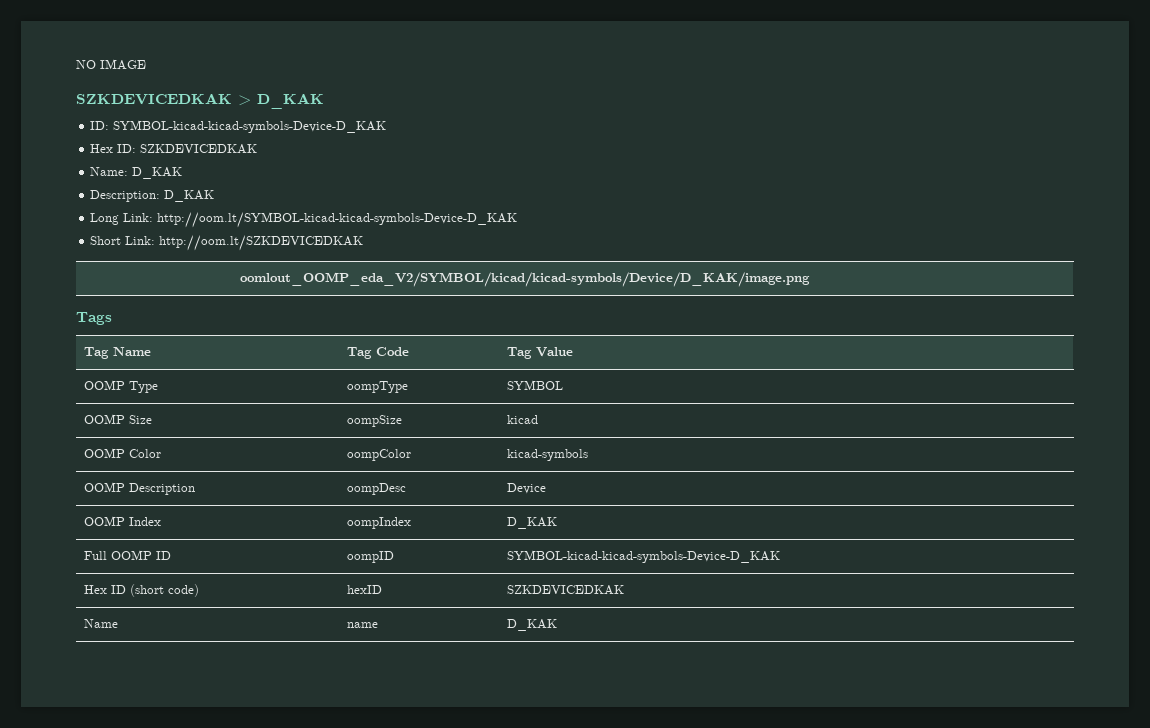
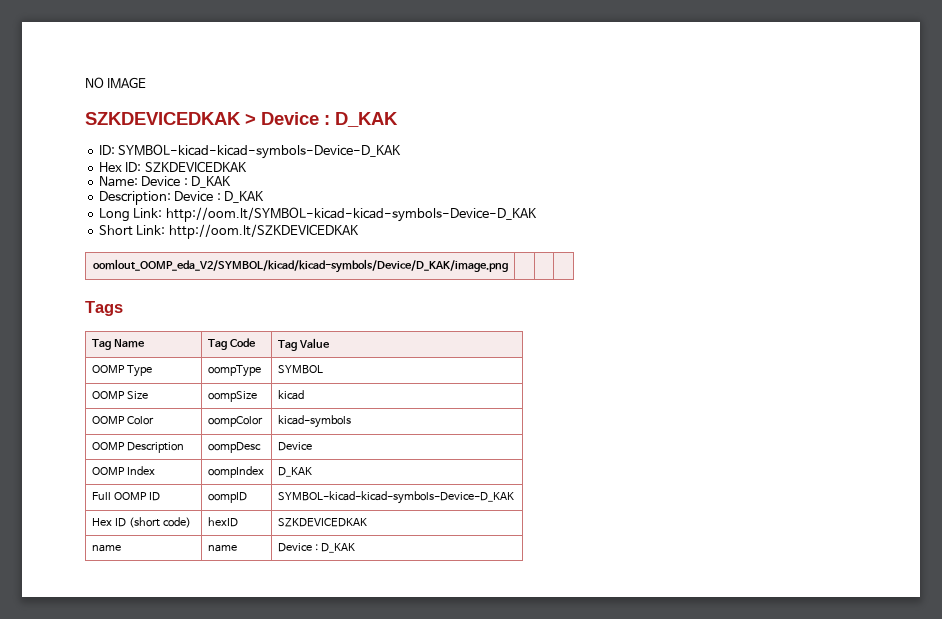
- SZKDEVICEDKAK > D_KAK
+ SZKDEVICEDKAK > Device : D_KAK
- Name: D_KAK
+ Name: Device : D_KAK
- Description: D_KAK
+ Description: Device : D_KAK
- Name | name | D_KAK
+ name | name | Device : D_KAK

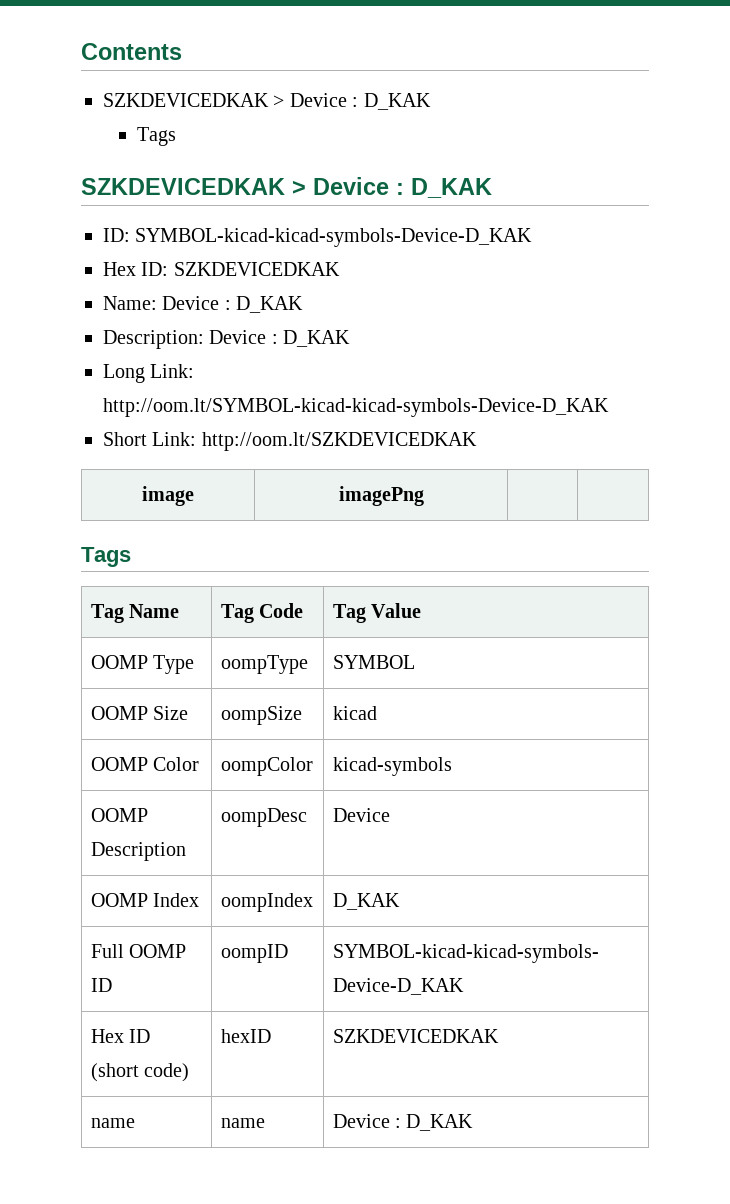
- NO IMAGE
+ Contents
+ SZKDEVICEDKAK > Device : D_KAK
+ Tags
- oomlout_OOMP_eda_V2/SYMBOL/kicad/kicad-symbols/Device/D_KAK/image.png | | |
+ image | imagePng | |

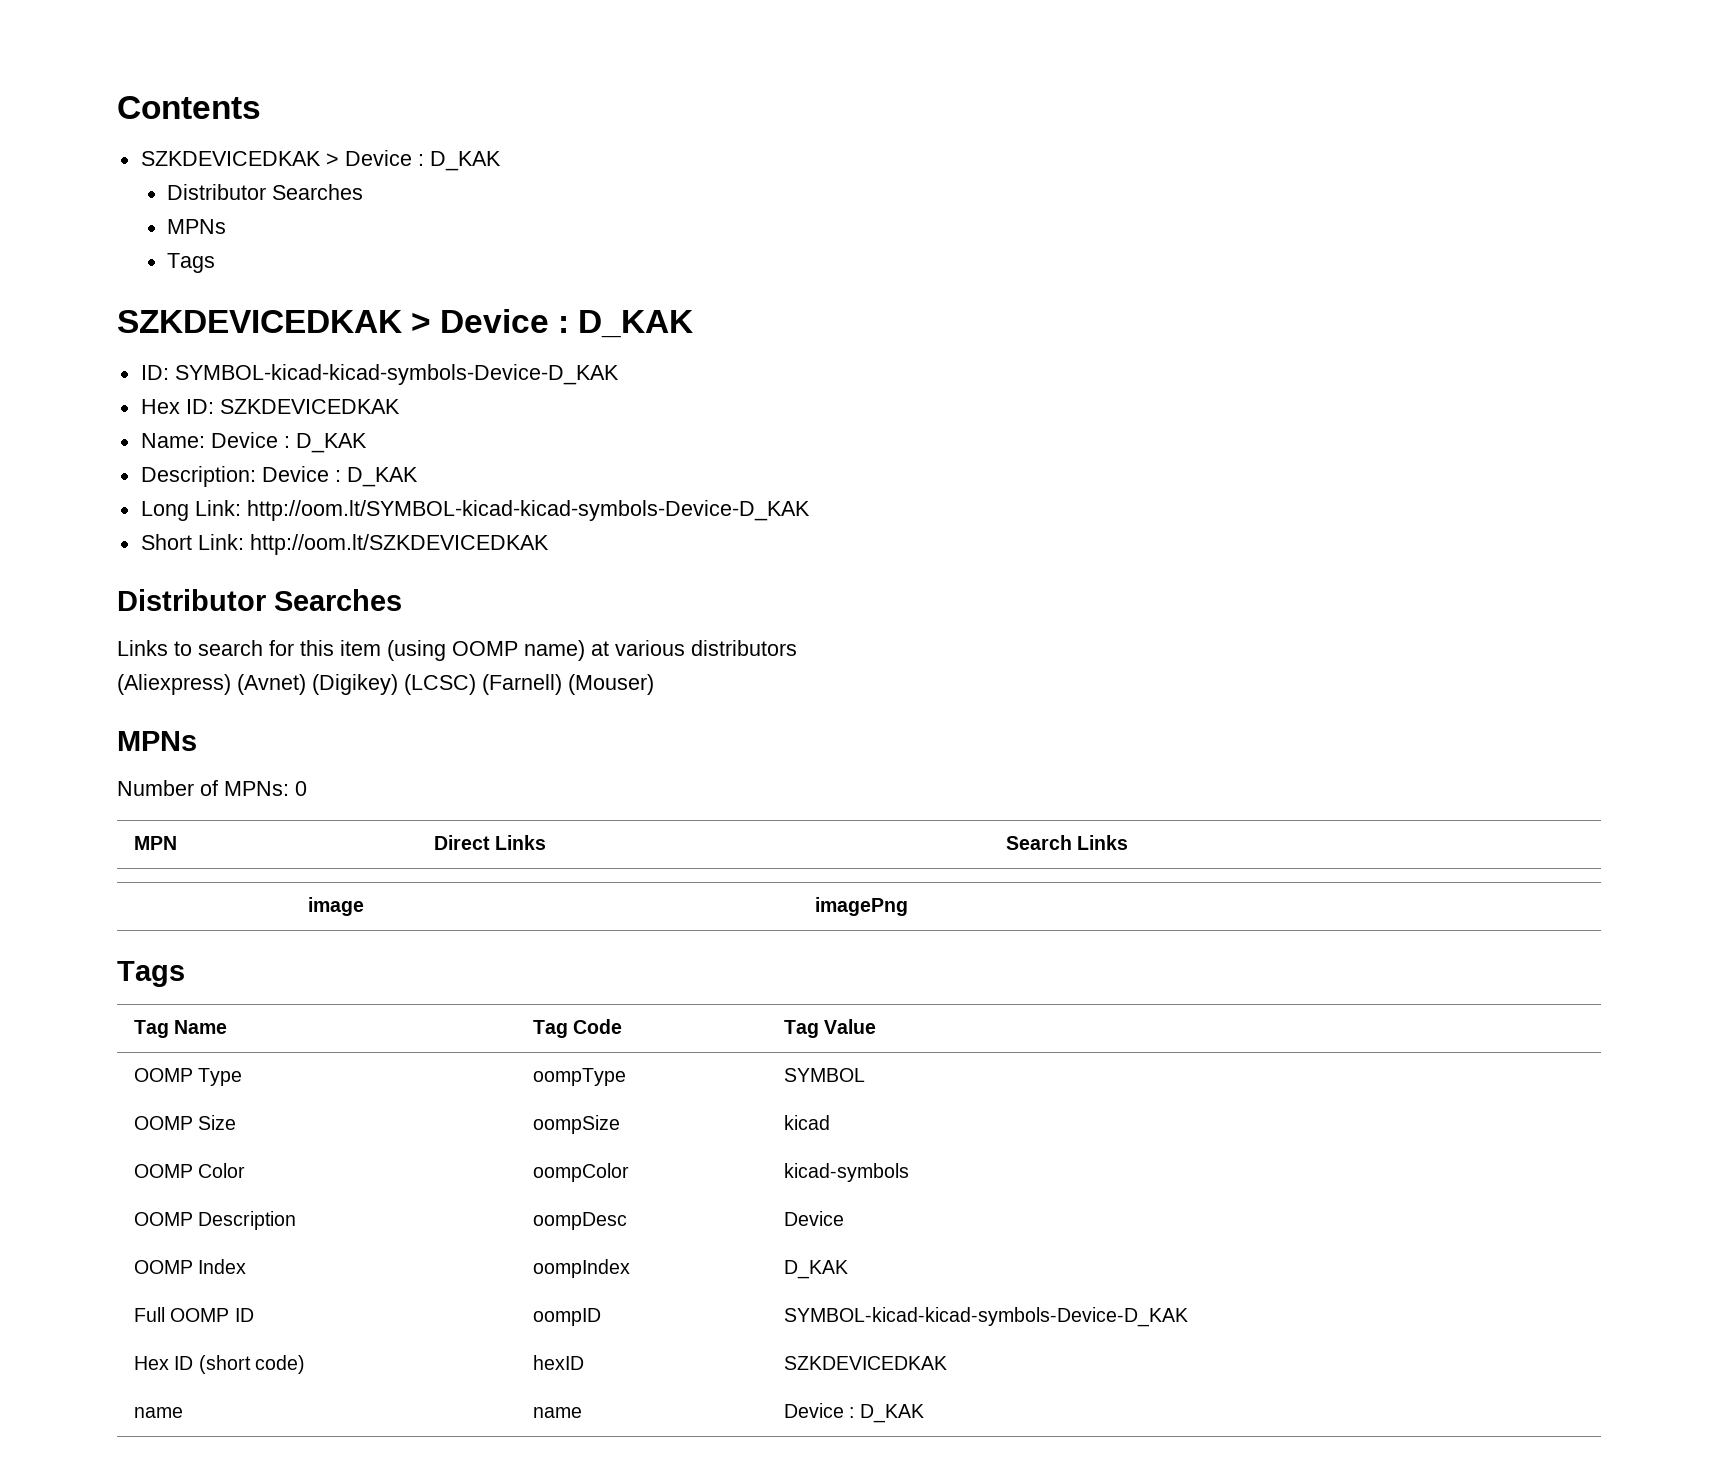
  Contents
  SZKDEVICEDKAK > Device : D_KAK
+ Distributor Searches
+ MPNs
  Short Link: http://oom.lt/SZKDEVICEDKAK
+ Distributor Searches
+ Links to search for this item (using OOMP name) at various distributors
+ (Aliexpress) (Avnet) (Digikey) (LCSC) (Farnell) (Mouser)
+ MPNs
+ Number of MPNs: 0
+ MPN | Direct Links | Search Links

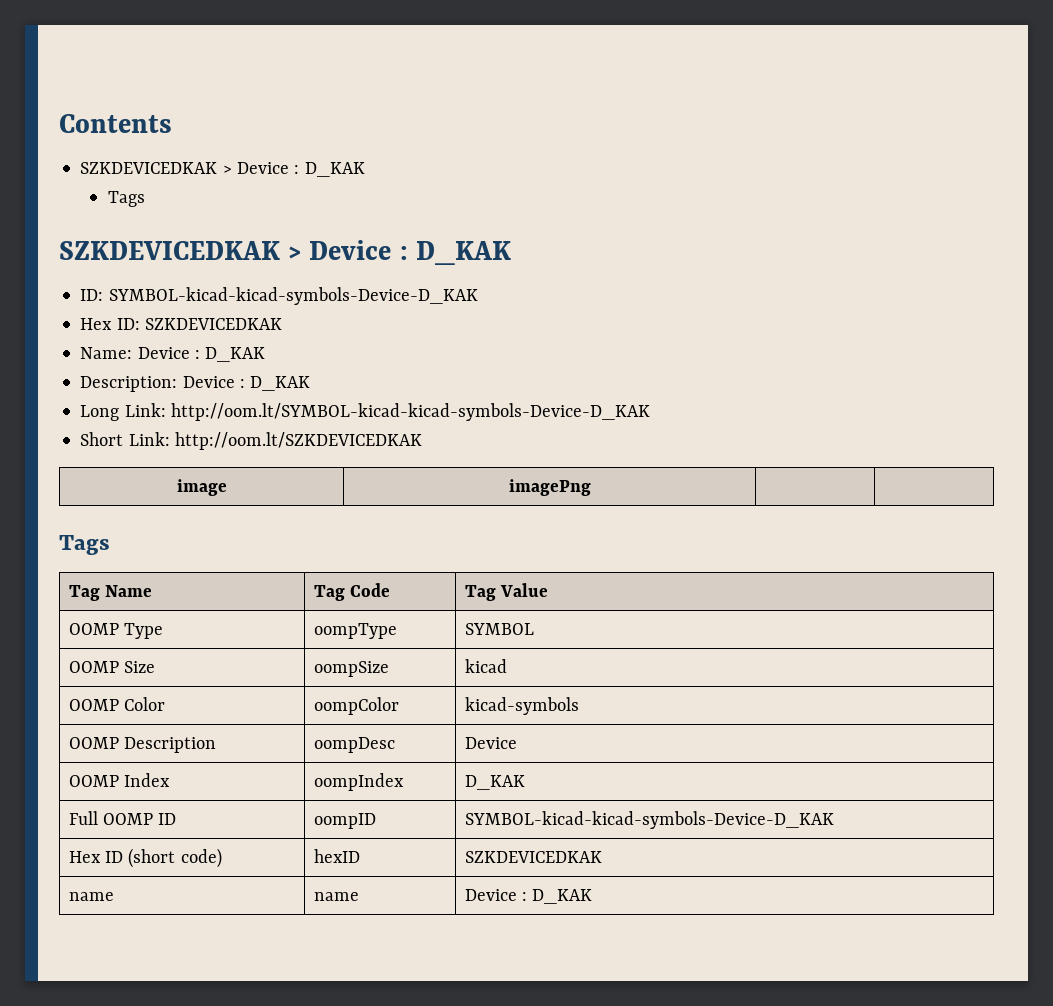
  Contents
  SZKDEVICEDKAK > Device : D_KAK
- Distributor Searches
- MPNs
  Short Link: http://oom.lt/SZKDEVICEDKAK
- Distributor Searches
- Links to search for this item (using OOMP name) at various distributors
- (Aliexpress) (Avnet) (Digikey) (LCSC) (Farnell) (Mouser)
- MPNs
- Number of MPNs: 0
- MPN | Direct Links | Search Links

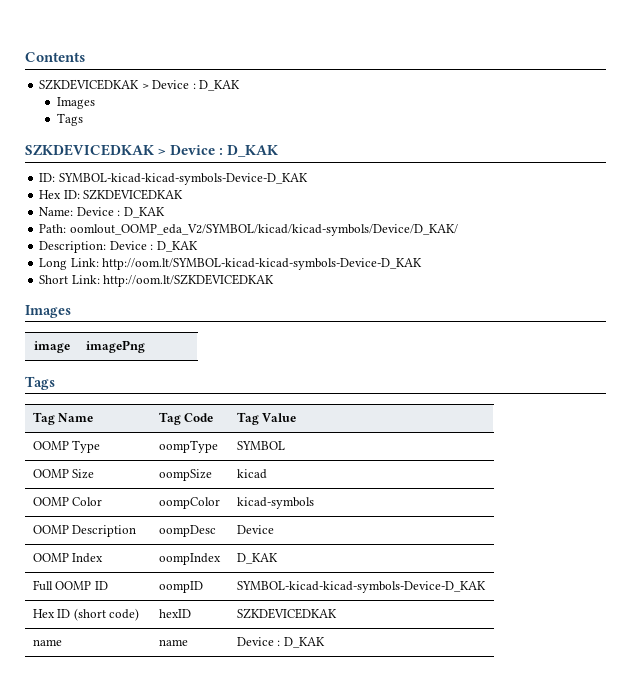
  Contents
  SZKDEVICEDKAK > Device : D_KAK
+ Images
+ Path: oomlout_OOMP_eda_V2/SYMBOL/kicad/kicad-symbols/Device/D_KAK/
  Short Link: http://oom.lt/SZKDEVICEDKAK
+ Images

